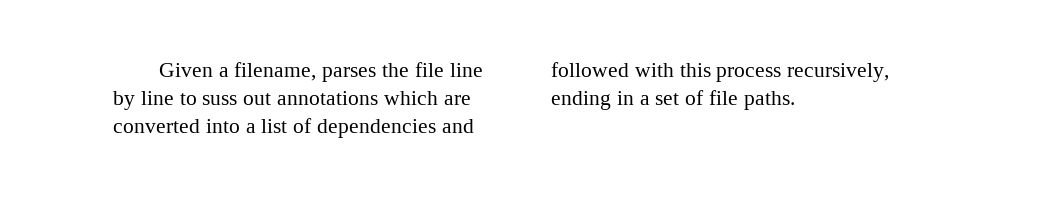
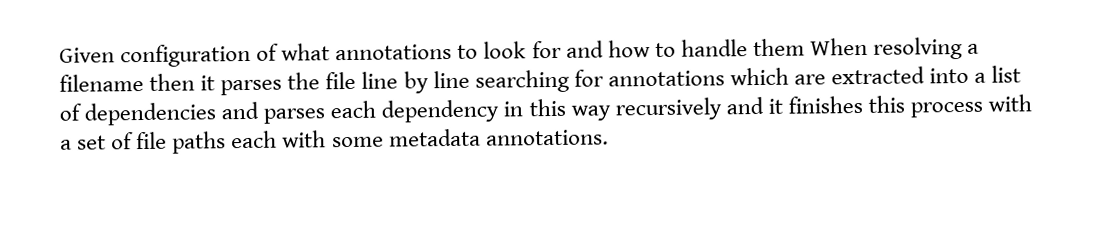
- Given a filename, parses the file line by line to suss out annotations which are converted into a list of dependencies and followed with this process recursively, ending in a set of file paths.
+ Given configuration of what annotations to look for and how to handle them When resolving a filename then it parses the file line by line searching for annotations which are extracted into a list of dependencies and parses each dependency in this way recursively and it finishes this process with a set of file paths each with some metadata annotations.

